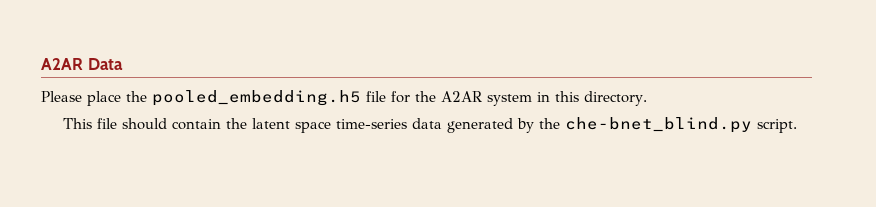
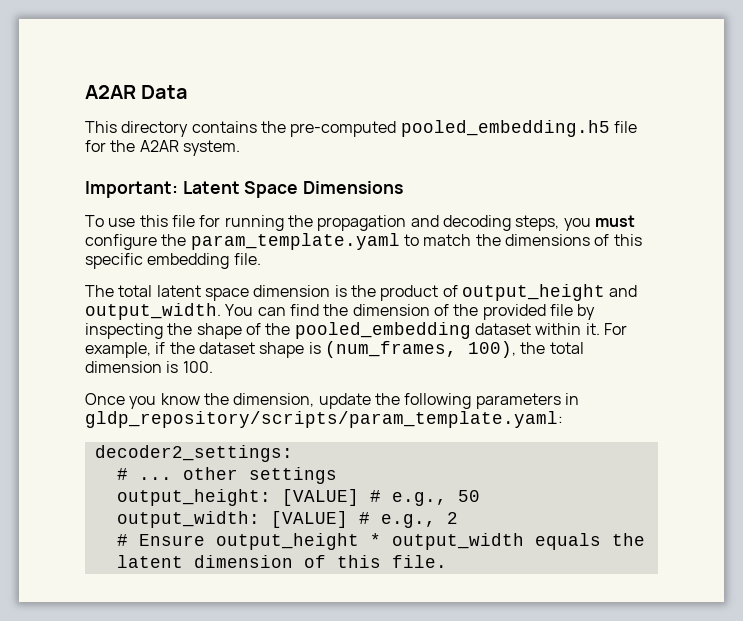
- Please place the pooled_embedding.h5 file for the A2AR system in this directory.
- This file should contain the latent space time-series data generated by the che-bnet_blind.py script.
+ This directory contains the pre-computed pooled_embedding.h5 file for the A2AR system.
+ Important: Latent Space Dimensions
+ To use this file for running the propagation and decoding steps, you must configure the param_template.yaml to match the dimensions of this specific embedding file.
+ The total latent space dimension is the product of output_height and output_width. You can find the dimension of the provided file by inspecting the shape of the pooled_embedding dataset within it. For example, if the dataset shape is (num_frames, 100), the total dimension is 100.
+ Once you know the dimension, update the following parameters in gldp_repository/scripts/param_template.yaml:
+ decoder2_settings:
+ # ... other settings
+ output_height: [VALUE] # e.g., 50
+ output_width: [VALUE] # e.g., 2
+ # Ensure output_height * output_width equals the latent dimension of this file.

